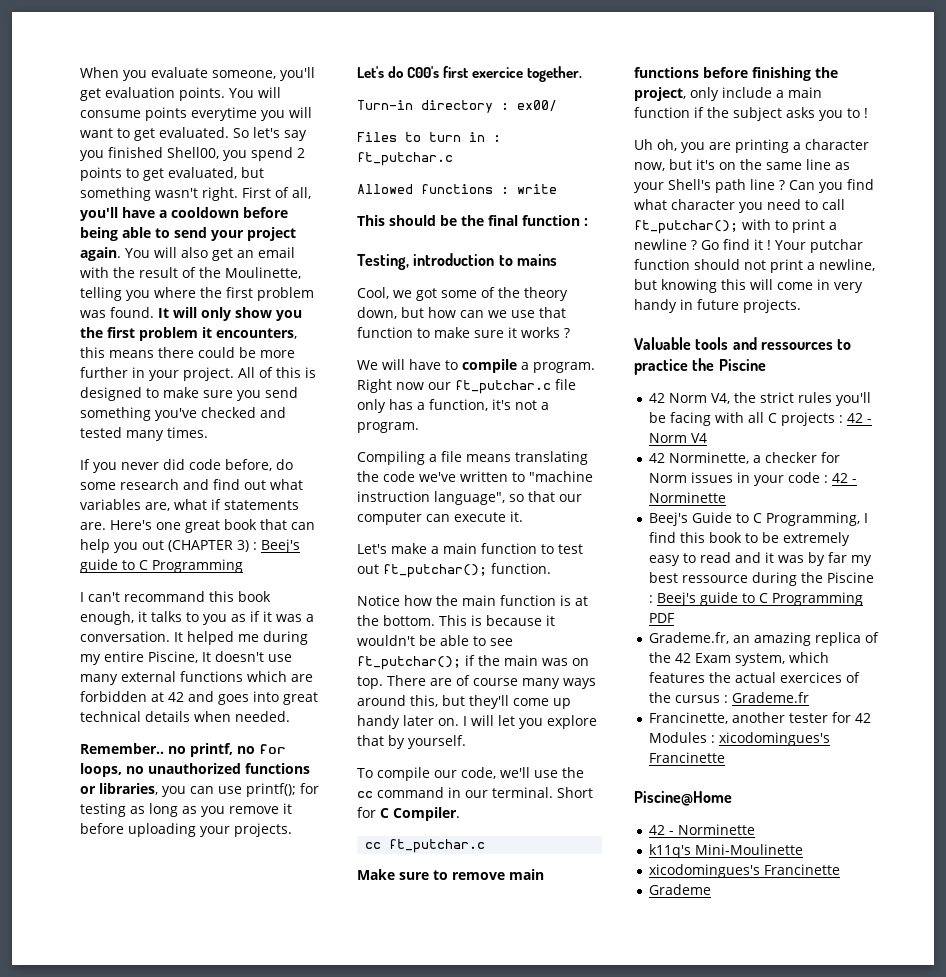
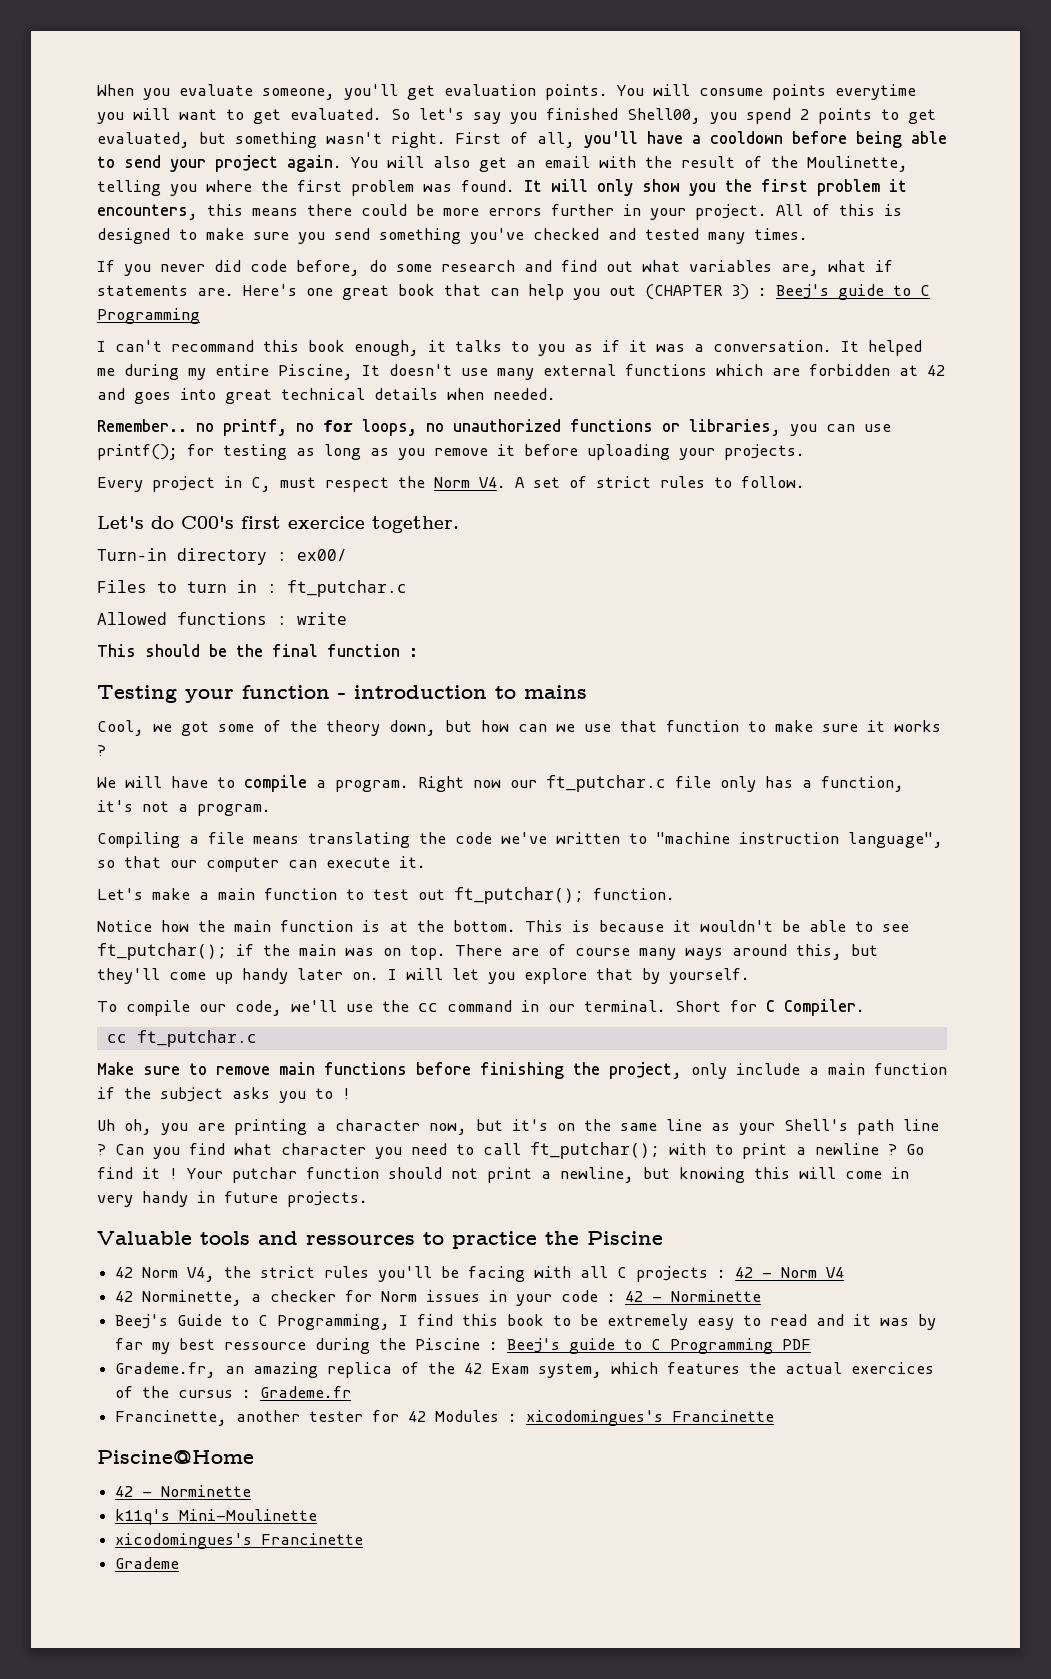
- It will only show you the first problem it encounters, this means there could be more further in your project.
+ It will only show you the first problem it encounters, this means there could be more errors further in your project.
+ Every project in C, must respect the Norm V4. A set of strict rules to follow.
- Testing, introduction to mains
+ Testing your function - introduction to mains

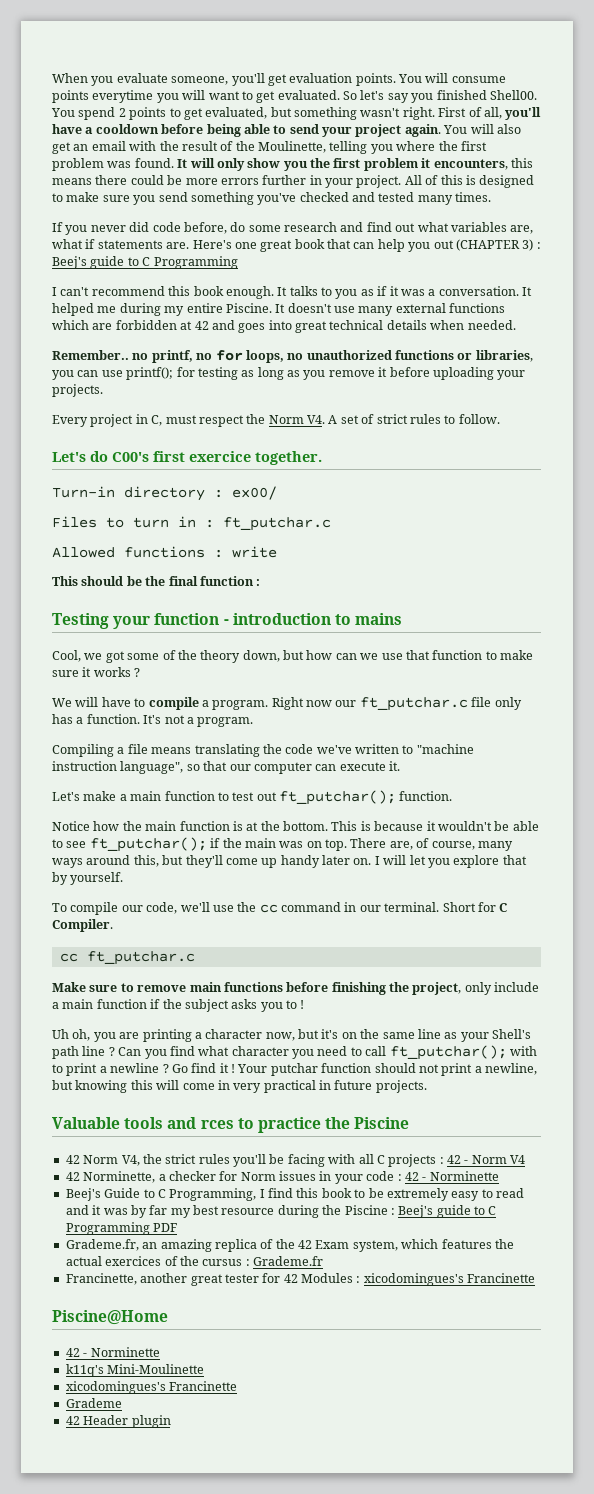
- So let's say you finished Shell00, you spend 2 points to get evaluated, but something wasn't right.
+ So let's say you finished Shell00. You spend 2 points to get evaluated, but something wasn't right.
- I can't recommand this book enough, it talks to you as if it was a conversation.
+ I can't recommend this book enough. It talks to you as if it was a conversation.
- It helped me during my entire Piscine, It doesn't use many external functions which are forbidden at 42 and goes into great technical details when needed.
+ It helped me during my entire Piscine. It doesn't use many external functions which are forbidden at 42 and goes into great technical details when needed.
- Right now our ft_putchar.c file only has a function, it's not a program.
+ Right now our ft_putchar.c file only has a function. It's not a program.
- There are of course many ways around this, but they'll come up handy later on.
+ There are, of course, many ways around this, but they'll come up handy later on.
- Your putchar function should not print a newline, but knowing this will come in very handy in future projects.
+ Your putchar function should not print a newline, but knowing this will come in very practical in future projects.
- Valuable tools and ressources to practice the Piscine
+ Valuable tools and rces to practice the Piscine
- Beej's Guide to C Programming, I find this book to be extremely easy to read and it was by far my best ressource during the Piscine : Beej's guide to C Programming PDF
+ Beej's Guide to C Programming, I find this book to be extremely easy to read and it was by far my best resource during the Piscine : Beej's guide to C Programming PDF
- Francinette, another tester for 42 Modules : xicodomingues's Francinette
+ Francinette, another great tester for 42 Modules : xicodomingues's Francinette
+ 42 Header plugin

